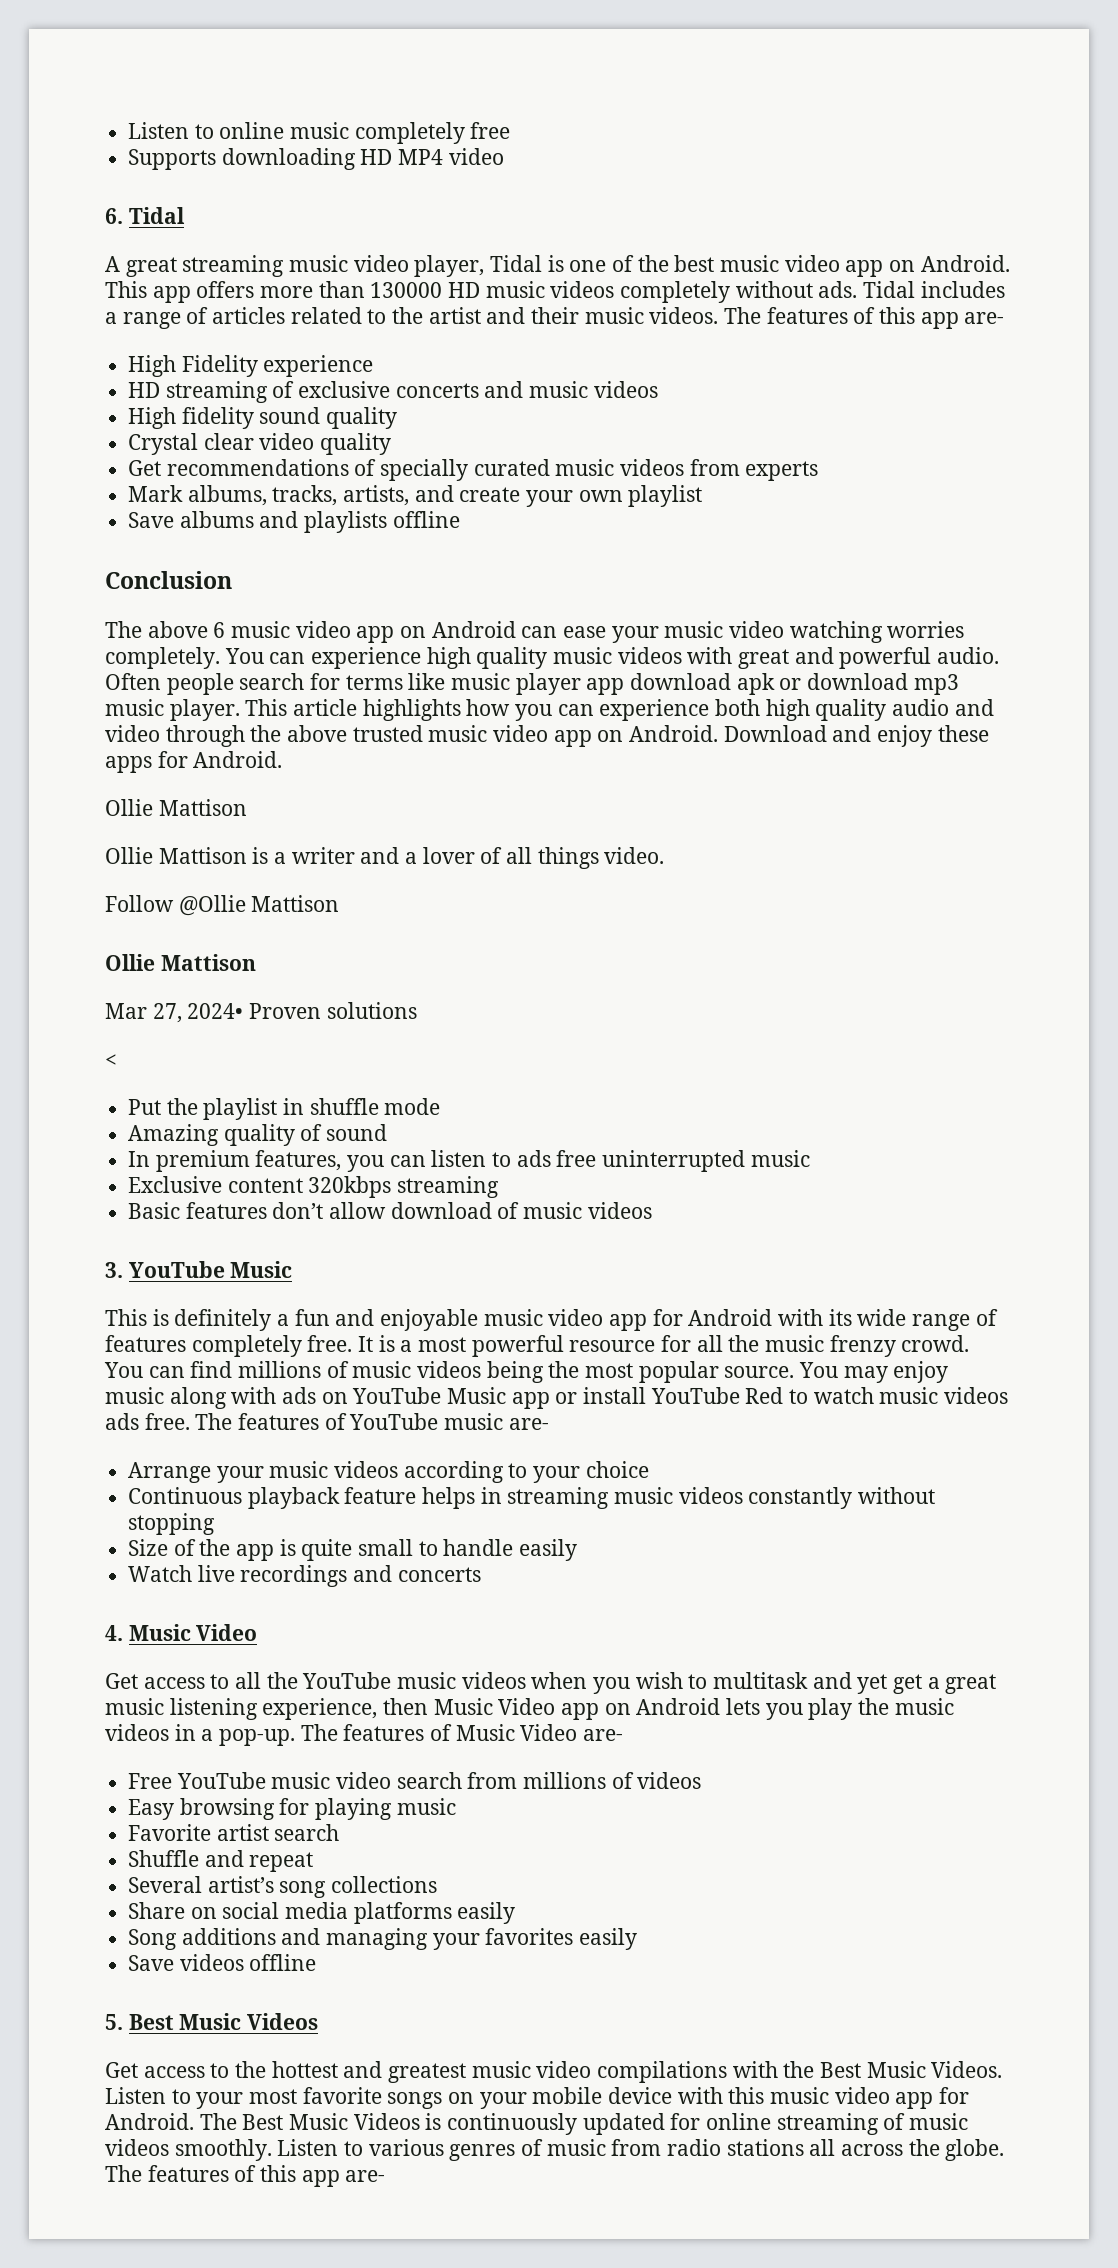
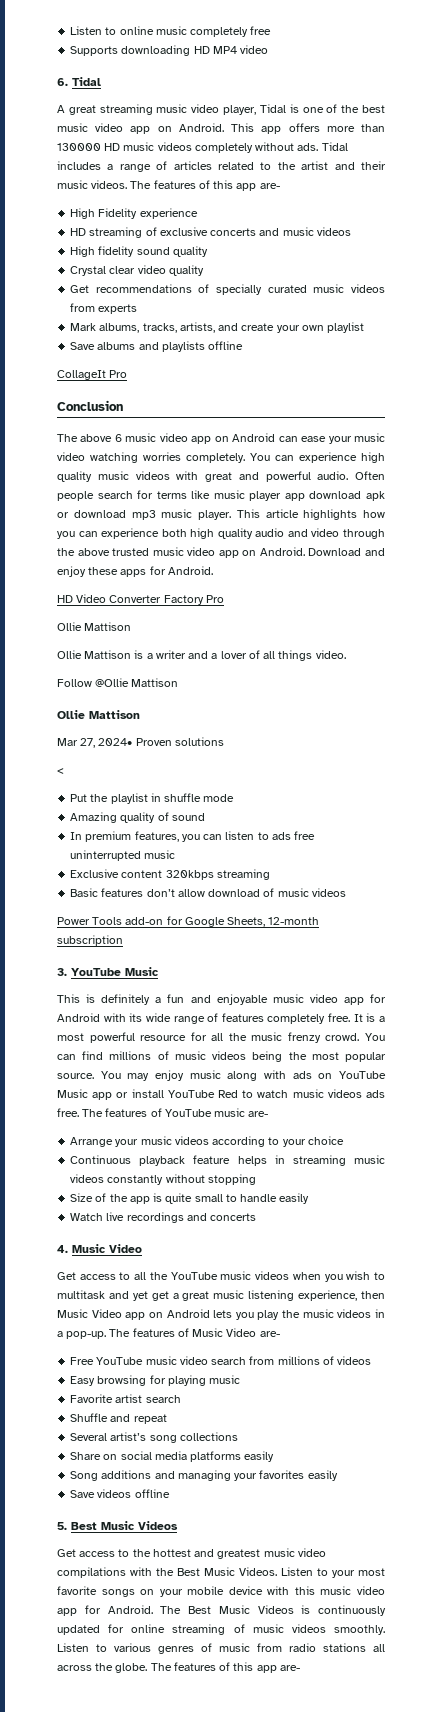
+ CollageIt Pro
+ HD Video Converter Factory Pro
+ Power Tools add-on for Google Sheets, 12-month subscription

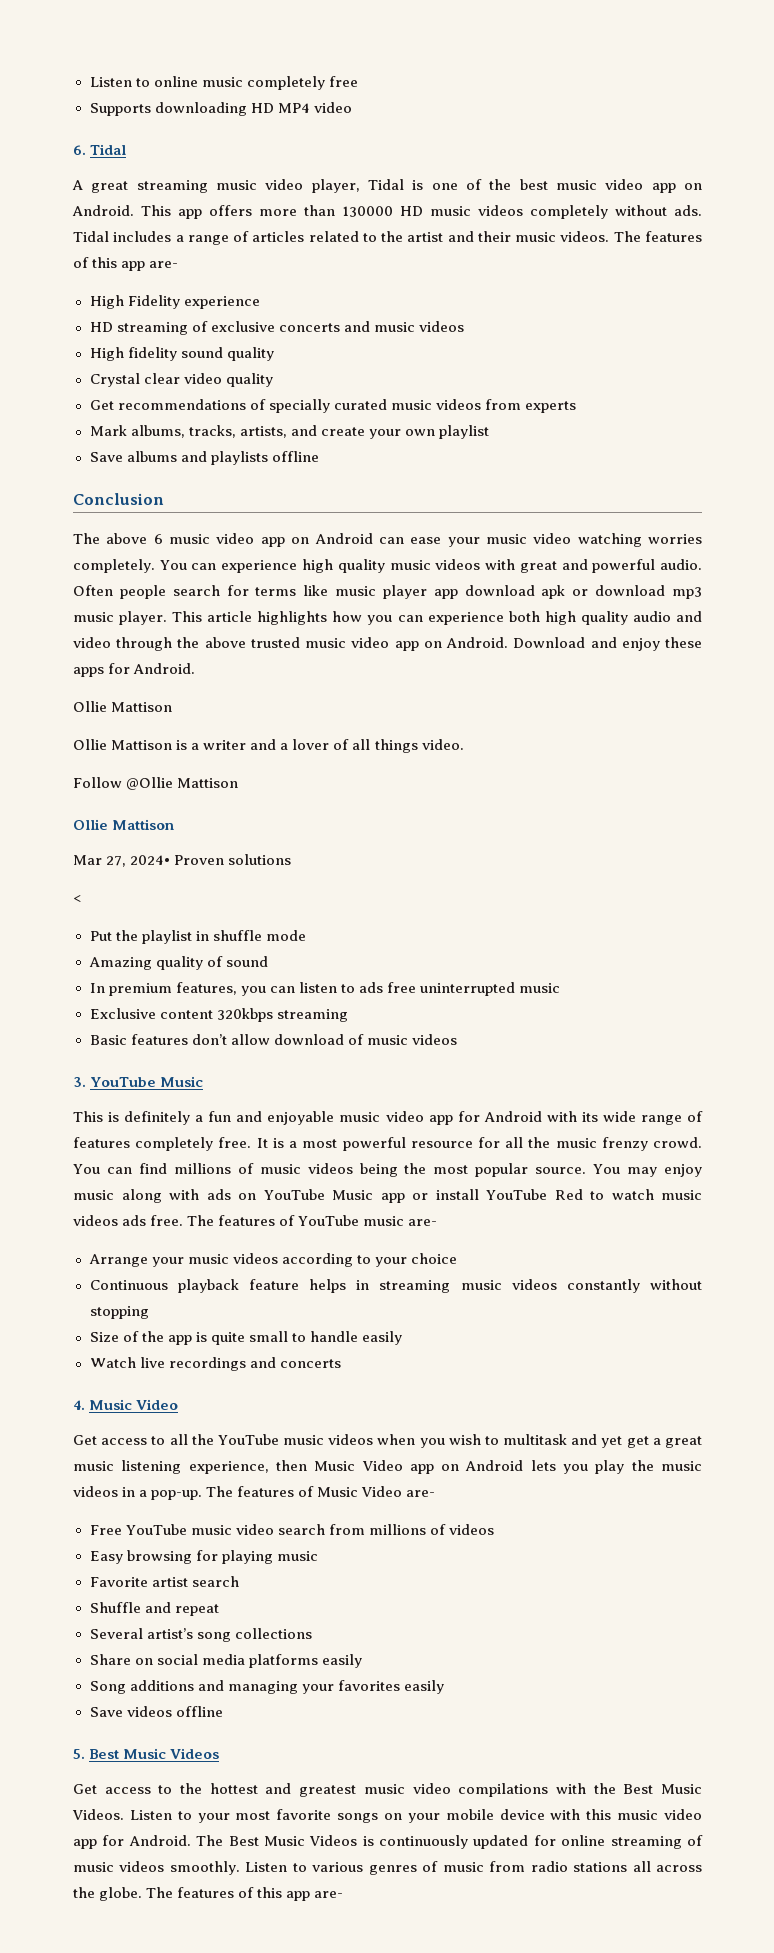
- CollageIt Pro
- HD Video Converter Factory Pro
- Power Tools add-on for Google Sheets, 12-month subscription

